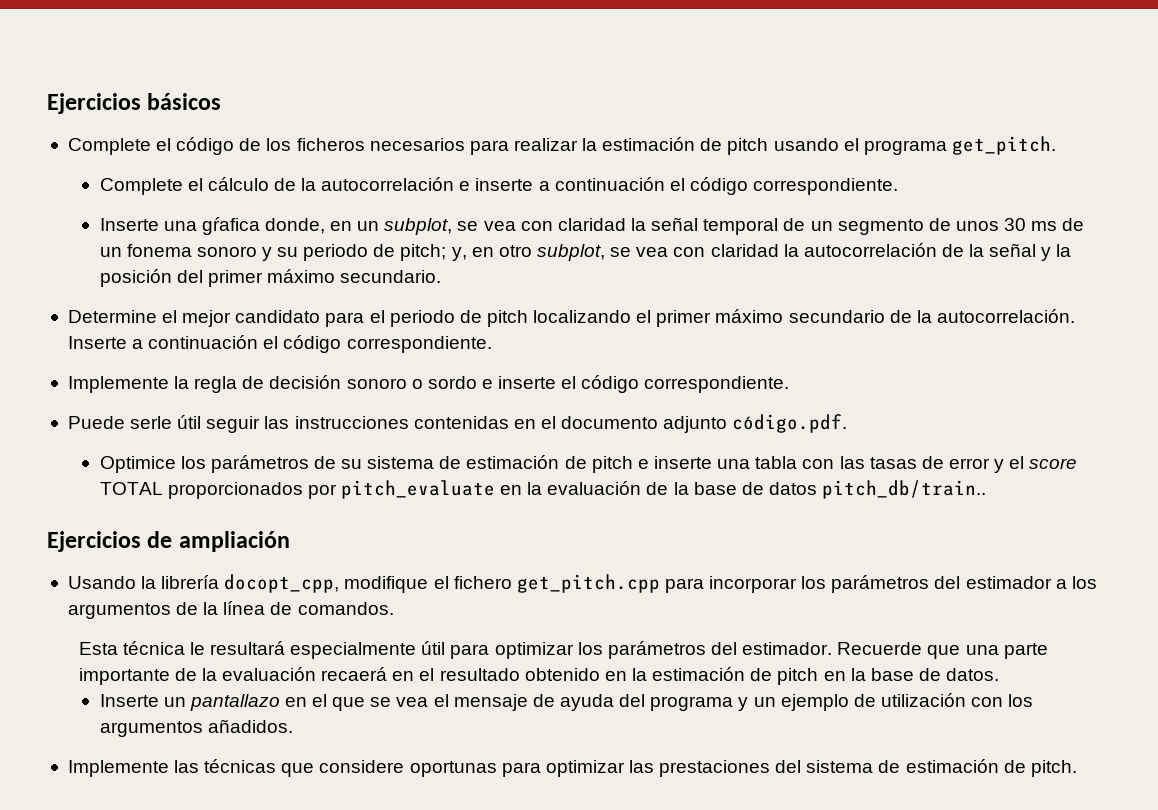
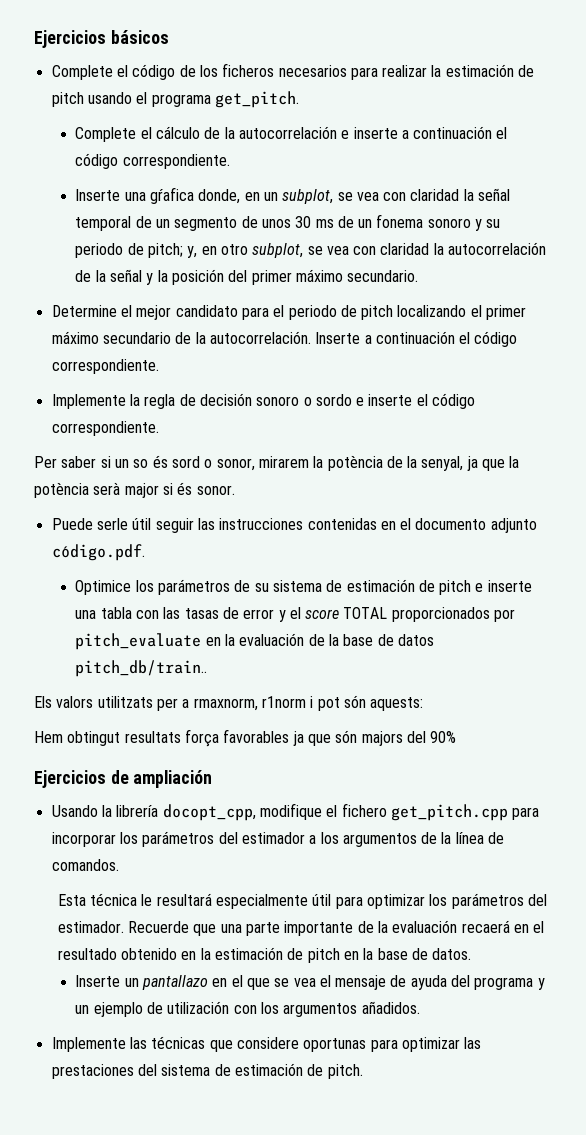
+ Per saber si un so és sord o sonor, mirarem la potència de la senyal, ja que la potència serà major si és sonor.
+ Els valors utilitzats per a rmaxnorm, r1norm i pot són aquests:
+ Hem obtingut resultats força favorables ja que són majors del 90%

